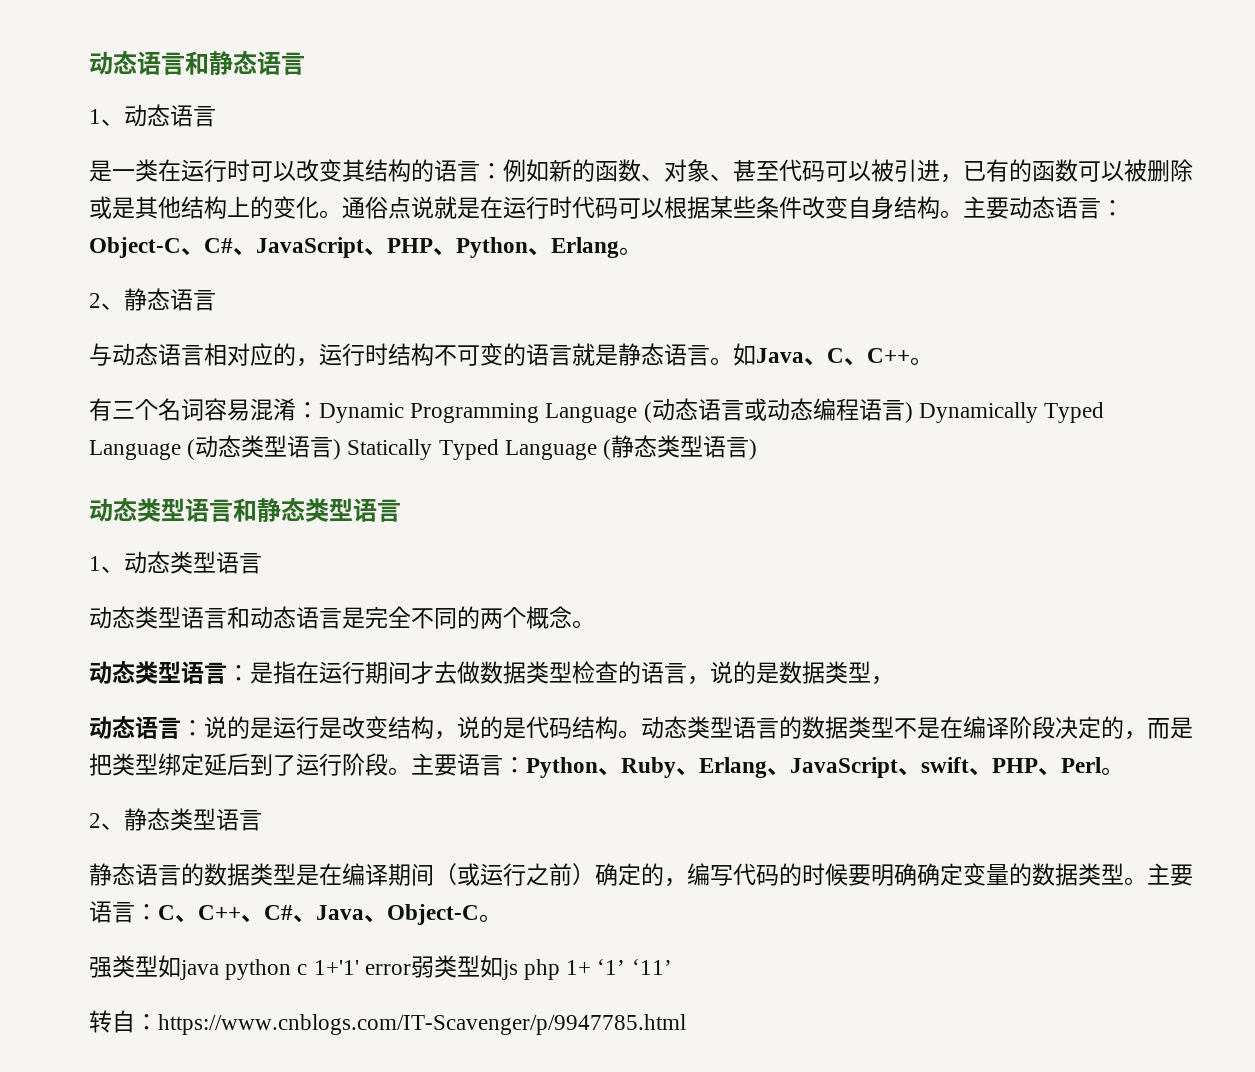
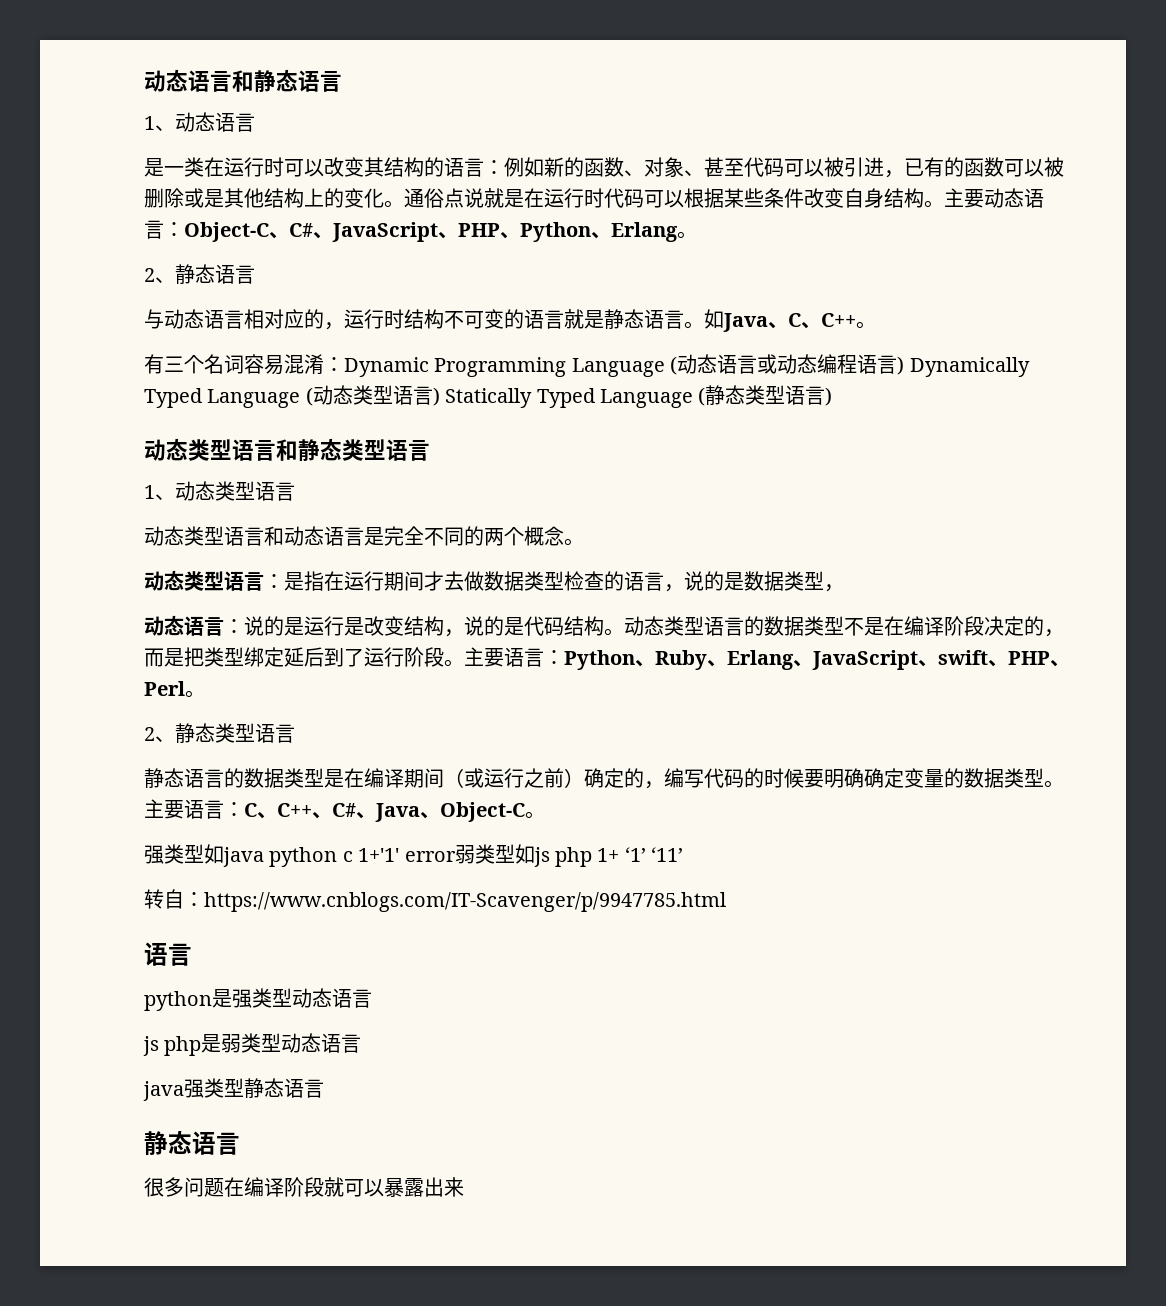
  转自：https://www.cnblogs.com/IT-Scavenger/p/9947785.html
+ 语言
+ python是强类型动态语言
+ js php是弱类型动态语言
+ java强类型静态语言
+ 静态语言
+ 很多问题在编译阶段就可以暴露出来

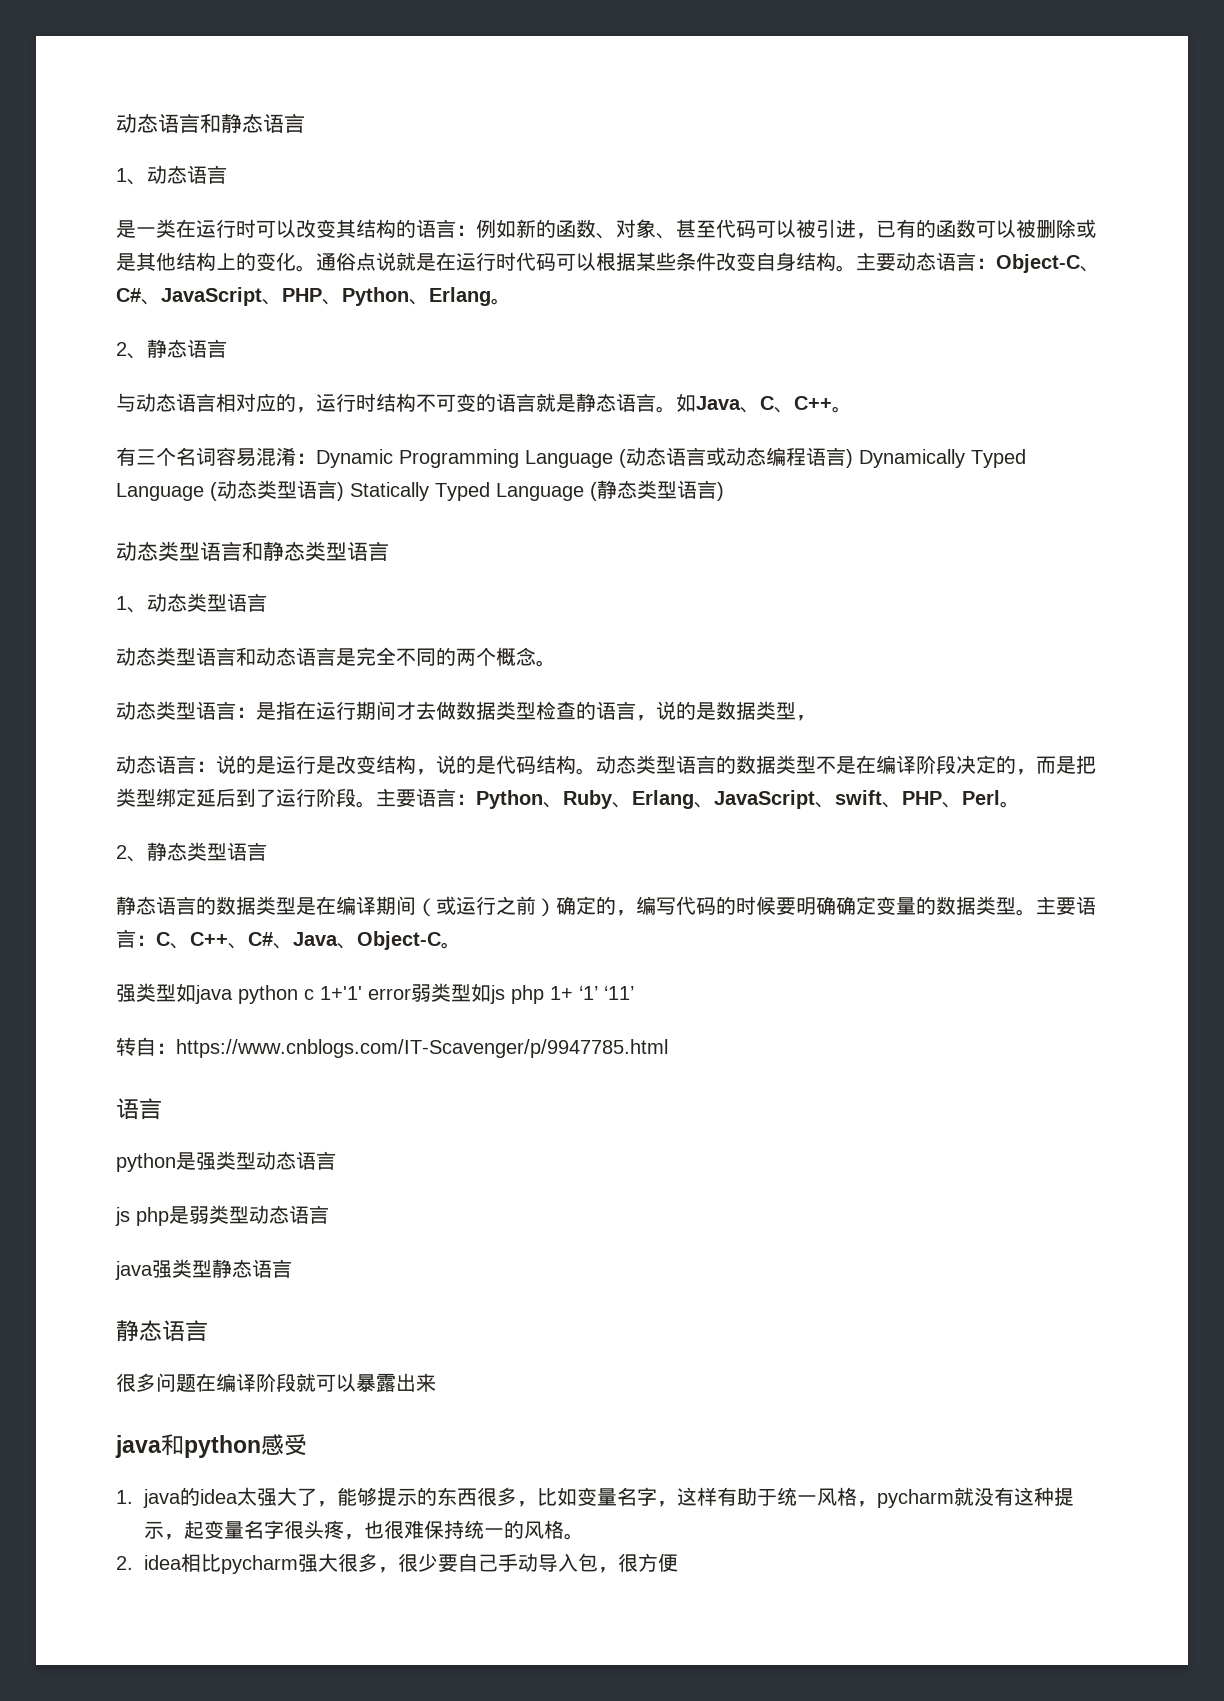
+ java和python感受
+ 1. java的idea太强大了，能够提示的东西很多，比如变量名字，这样有助于统一风格，pycharm就没有这种提示，起变量名字很头疼，也很难保持统一的风格。
+ 2. idea相比pycharm强大很多，很少要自己手动导入包，很方便

